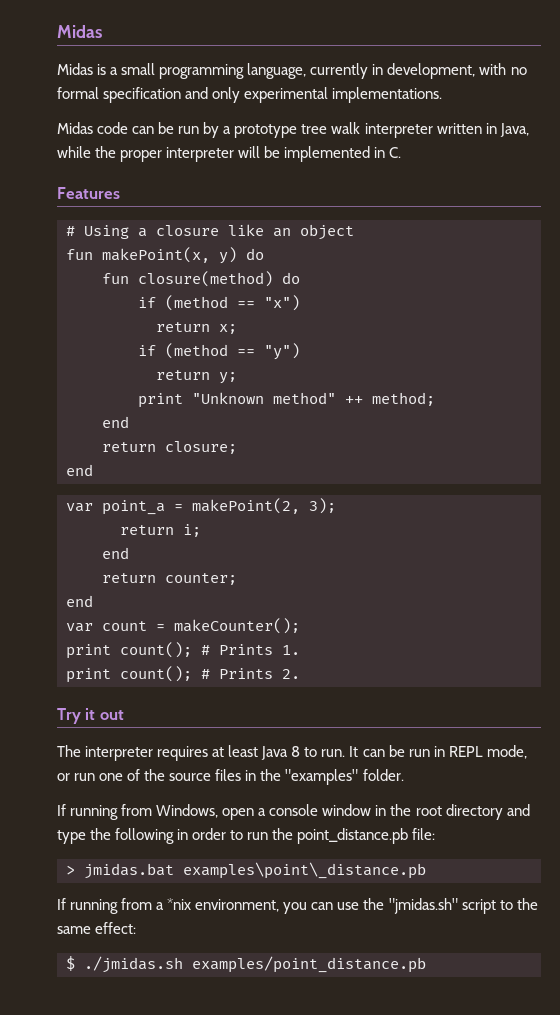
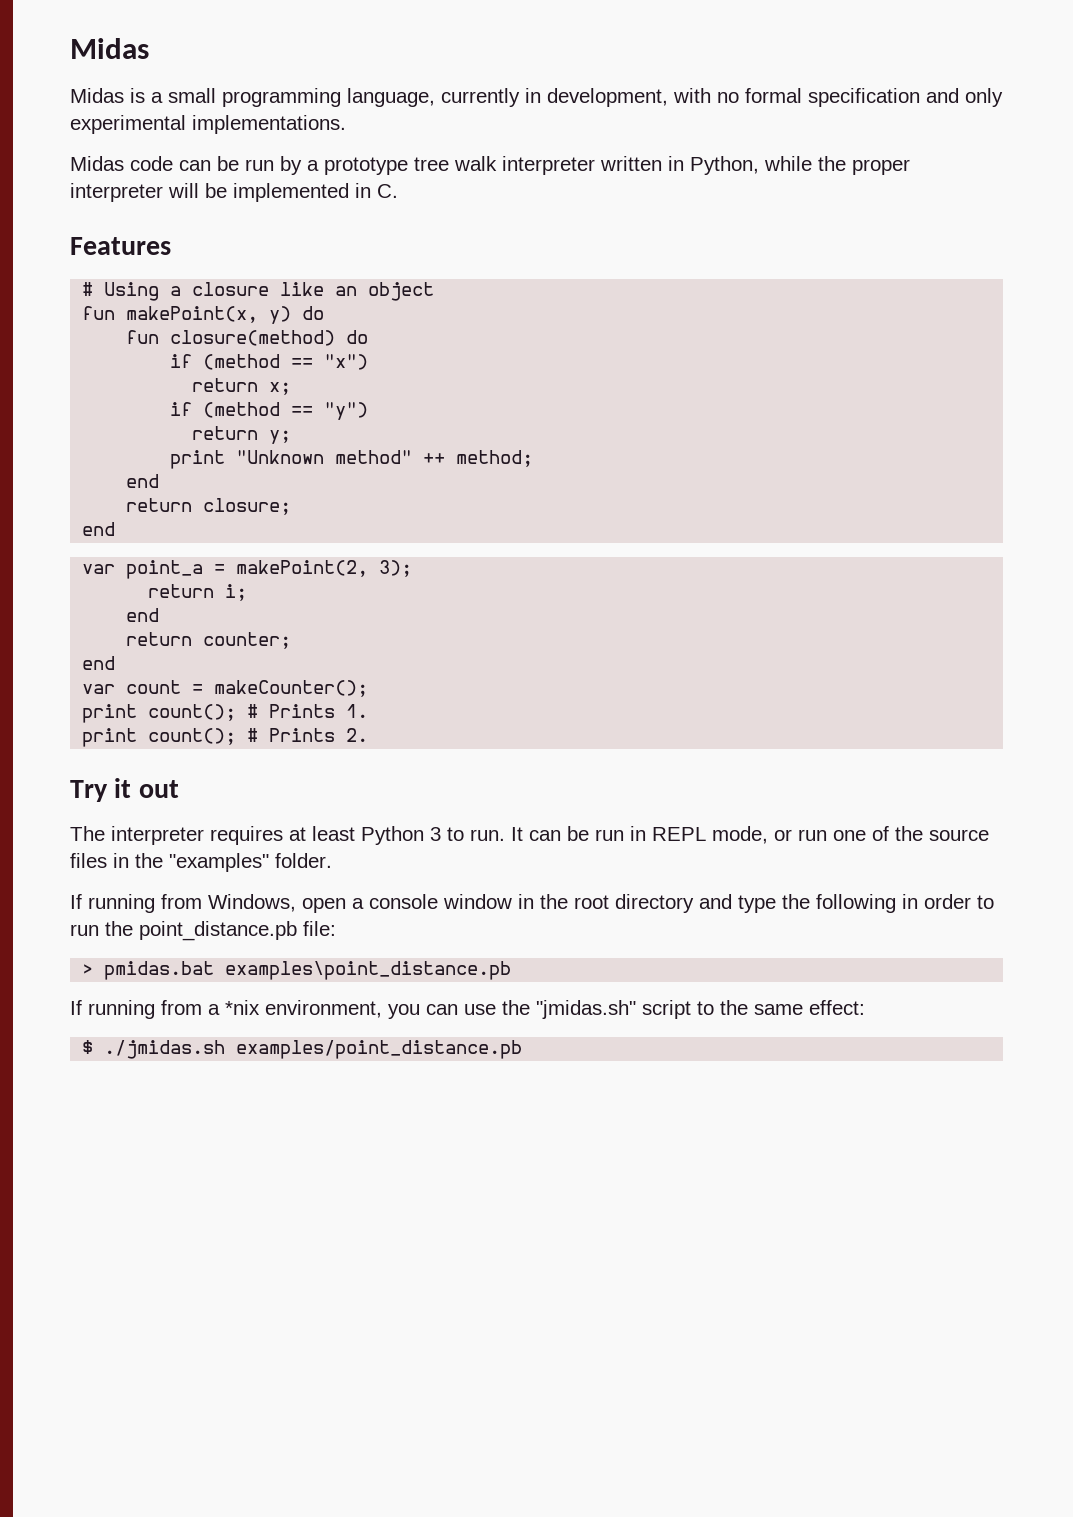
- Midas code can be run by a prototype tree walk interpreter written in Java, while the proper interpreter will be implemented in C.
+ Midas code can be run by a prototype tree walk interpreter written in Python, while the proper interpreter will be implemented in C.
- The interpreter requires at least Java 8 to run.
+ The interpreter requires at least Python 3 to run.
- > jmidas.bat examples\point\_distance.pb
+ > pmidas.bat examples\point_distance.pb

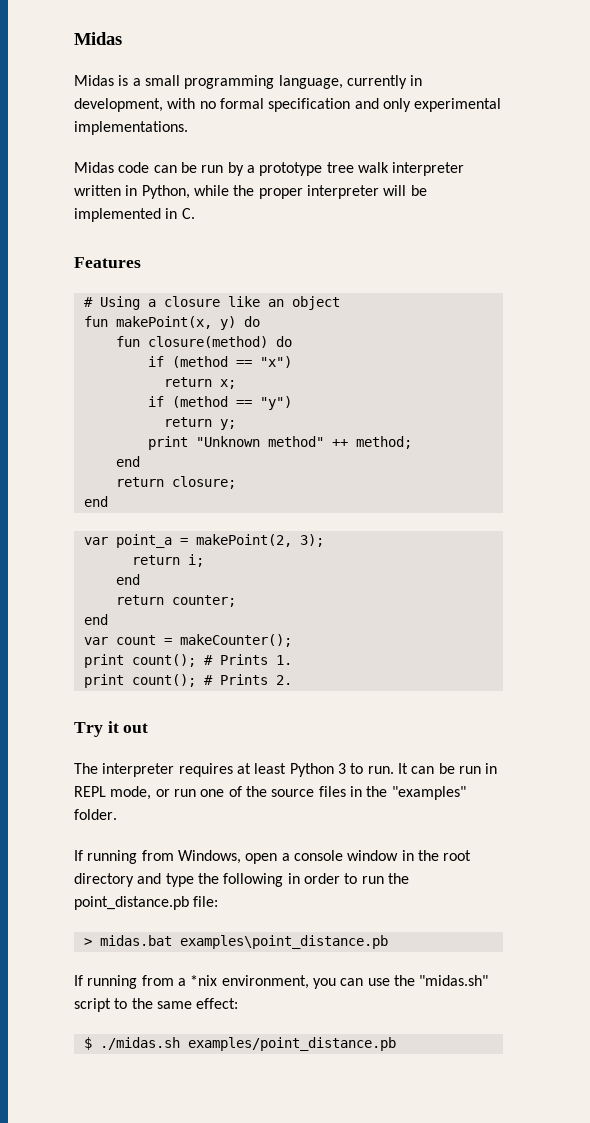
- > pmidas.bat examples\point_distance.pb
+ > midas.bat examples\point_distance.pb
- If running from a *nix environment, you can use the "jmidas.sh" script to the same effect:
+ If running from a *nix environment, you can use the "midas.sh" script to the same effect:
- $ ./jmidas.sh examples/point_distance.pb
+ $ ./midas.sh examples/point_distance.pb

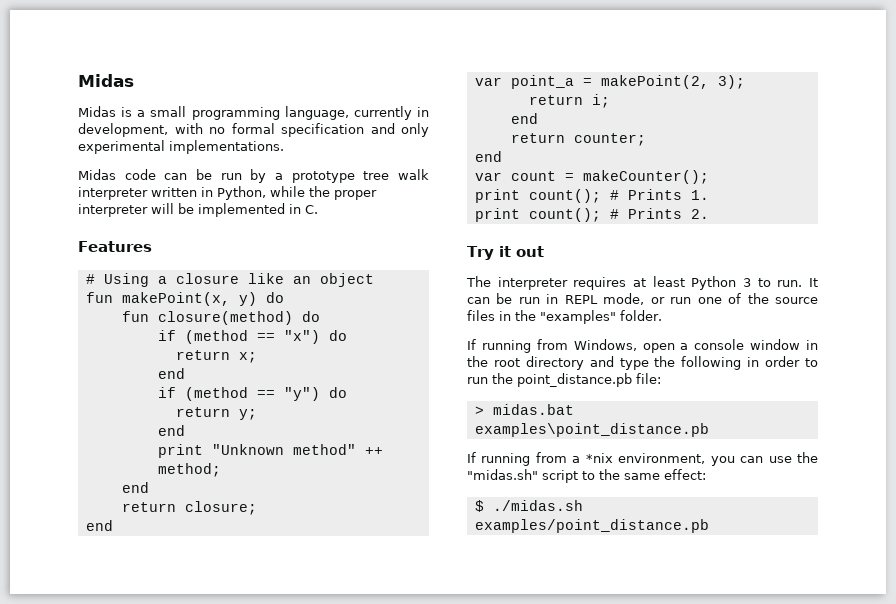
- if (method == "x")
+ if (method == "x") do
  return x;
+ end
- if (method == "y")
+ if (method == "y") do
  return y;
+ end

